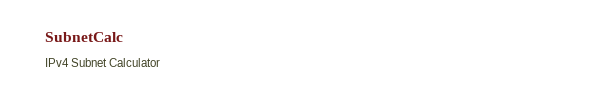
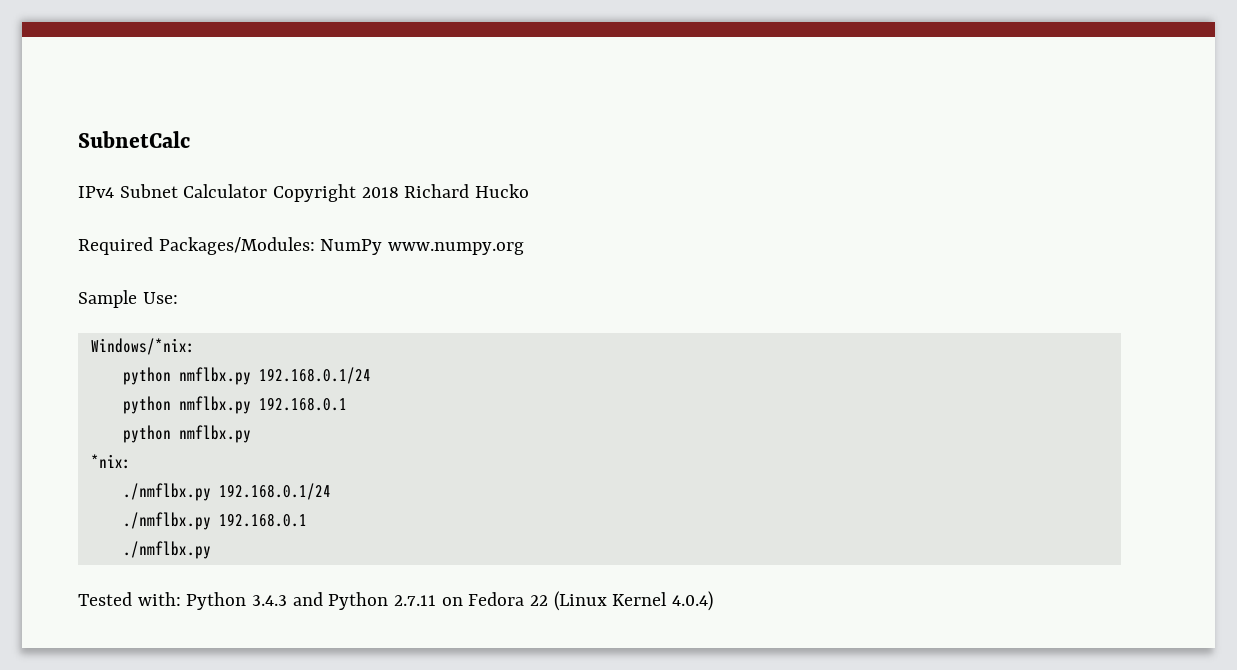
- IPv4 Subnet Calculator
+ IPv4 Subnet Calculator Copyright 2018 Richard Hucko
+ Required Packages/Modules: NumPy www.numpy.org
+ Sample Use:
+ Windows/*nix:
+ python nmflbx.py 192.168.0.1/24
+ python nmflbx.py 192.168.0.1
+ python nmflbx.py
+ *nix:
+ ./nmflbx.py 192.168.0.1/24
+ ./nmflbx.py 192.168.0.1
+ ./nmflbx.py
+ Tested with: Python 3.4.3 and Python 2.7.11 on Fedora 22 (Linux Kernel 4.0.4)

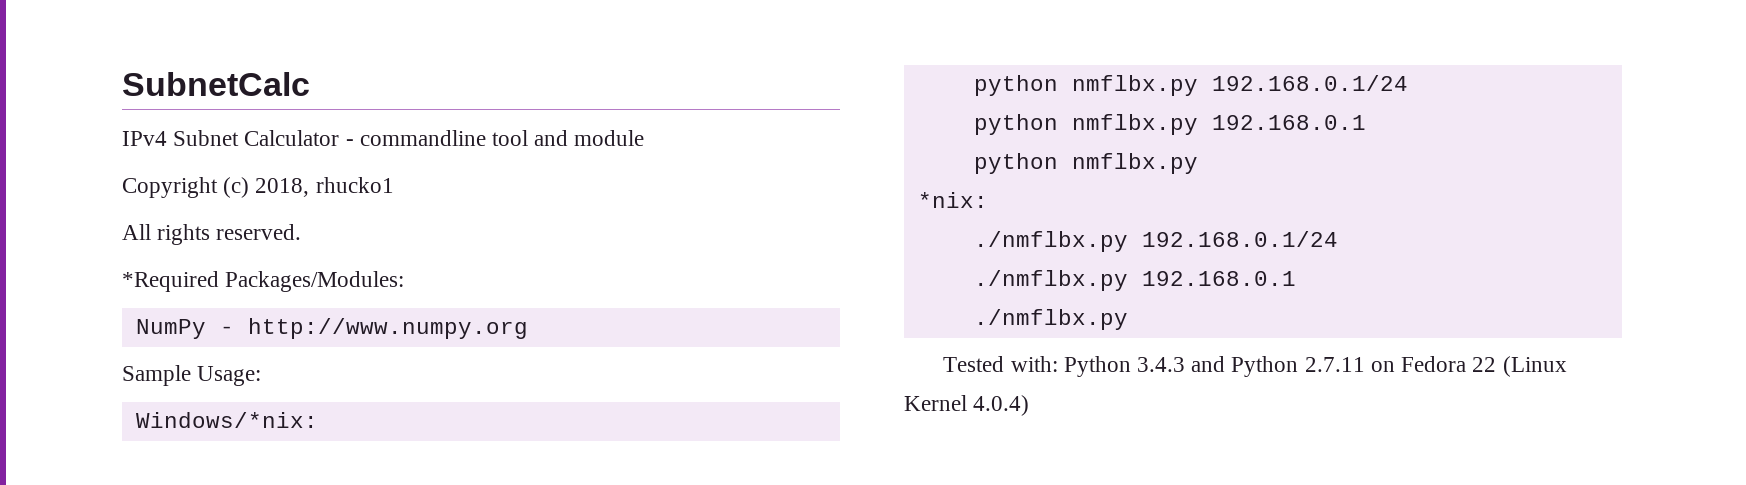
- IPv4 Subnet Calculator Copyright 2018 Richard Hucko
- Required Packages/Modules: NumPy www.numpy.org
+ IPv4 Subnet Calculator - commandline tool and module
+ Copyright (c) 2018, rhucko1
+ All rights reserved.
+ *Required Packages/Modules:
+ NumPy - http://www.numpy.org
- Sample Use:
+ Sample Usage:

